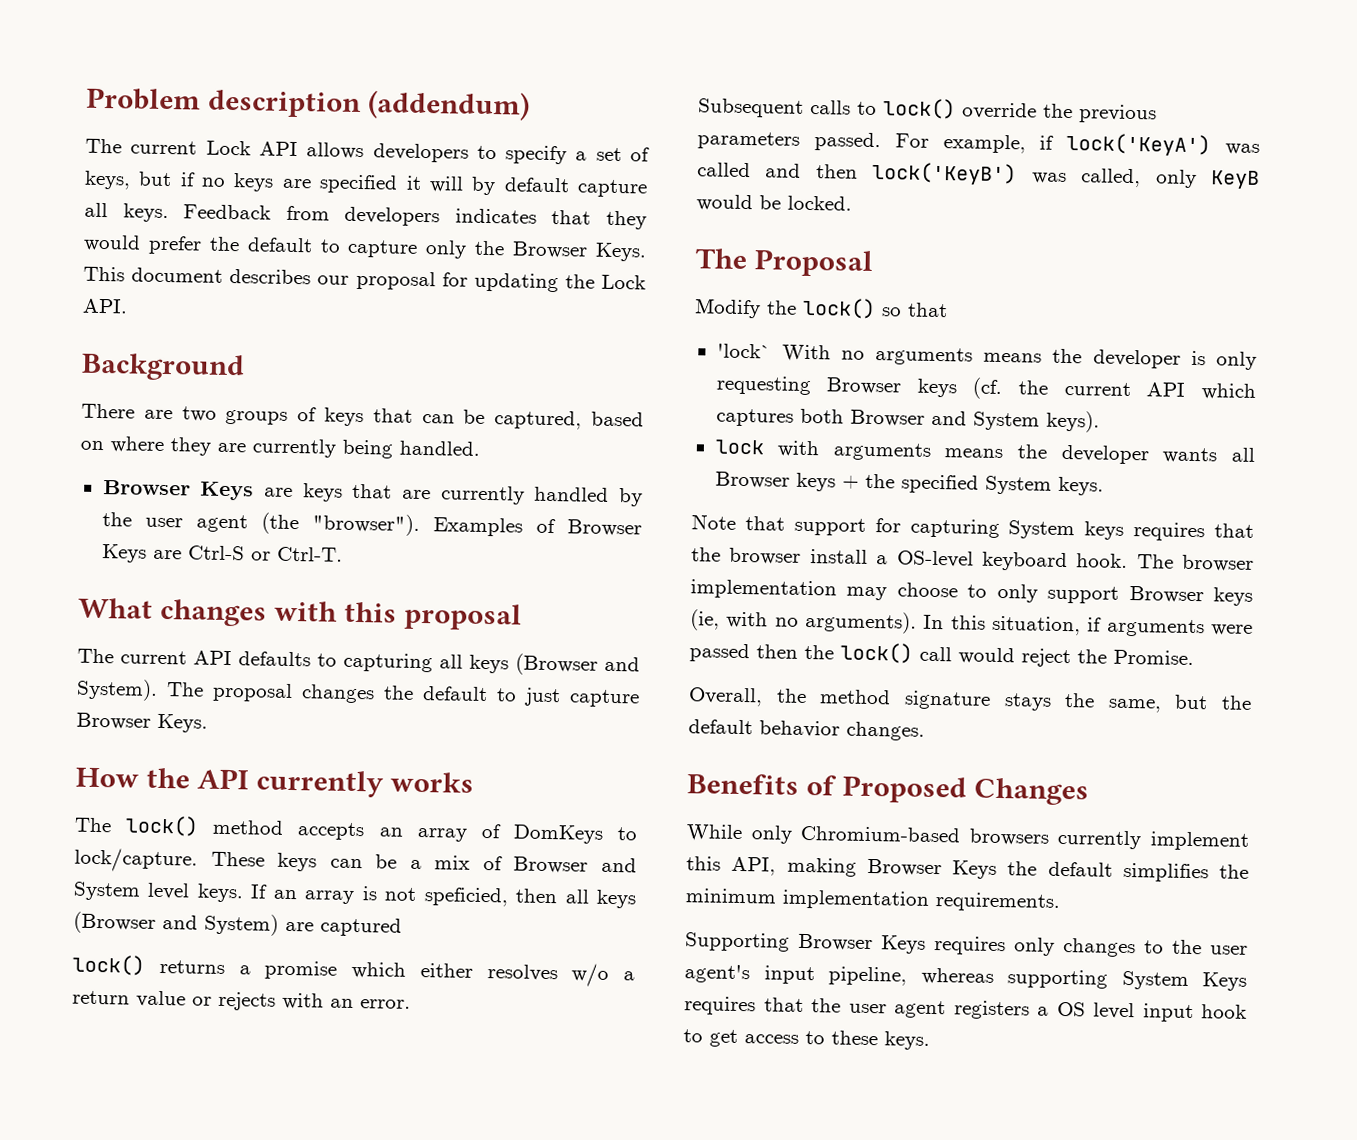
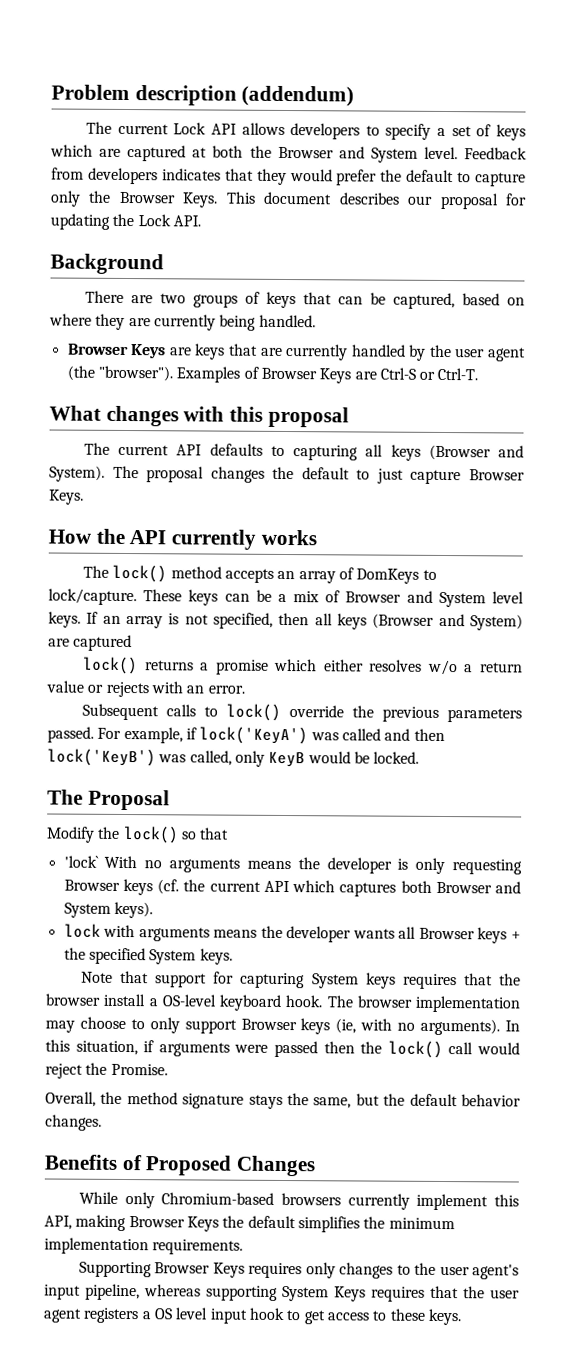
- The current Lock API allows developers to specify a set of keys, but if no keys are specified it will by default capture all keys.
+ The current Lock API allows developers to specify a set of keys which are captured at both the Browser and System level.
- If an array is not speficied, then all keys (Browser and System) are captured
+ If an array is not specified, then all keys (Browser and System) are captured

